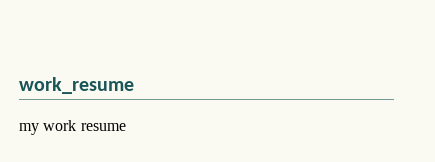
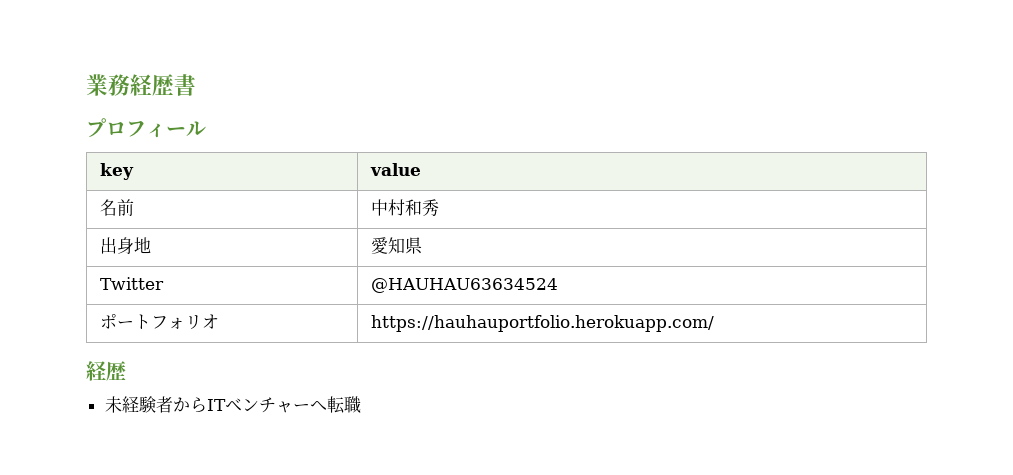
- work_resume
- my work resume
+ 業務経歴書
+ プロフィール
+ key | value
+ 名前 | 中村和秀
+ 出身地 | 愛知県
+ Twitter | @HAUHAU63634524
+ ポートフォリオ | https://hauhauportfolio.herokuapp.com/
+ 経歴
+ 未経験者からITベンチャーへ転職

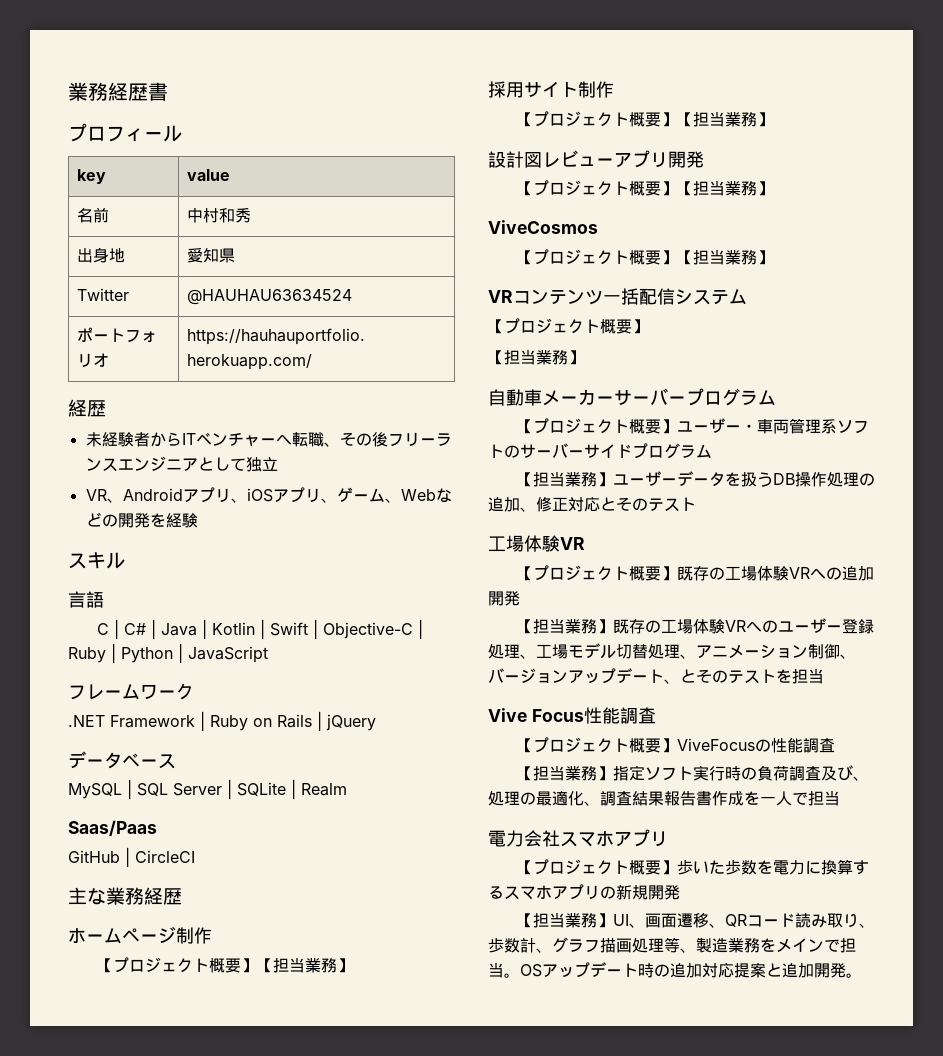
- 未経験者からITベンチャーへ転職
+ 未経験者からITベンチャーへ転職、その後フリーランスエンジニアとして独立
+ VR、Androidアプリ、iOSアプリ、ゲーム、Webなどの開発を経験
+ スキル
+ 言語
+ C | C# | Java | Kotlin | Swift | Objective-C | Ruby | Python | JavaScript
+ フレームワーク
+ .NET Framework | Ruby on Rails | jQuery
+ データベース
+ MySQL | SQL Server | SQLite | Realm
+ Saas/Paas
+ GitHub | CircleCI
+ 主な業務経歴
+ ホームページ制作
+ 【プロジェクト概要】【担当業務】
+ 採用サイト制作
+ 【プロジェクト概要】【担当業務】
+ 設計図レビューアプリ開発
+ 【プロジェクト概要】【担当業務】
+ ViveCosmos
+ 【プロジェクト概要】【担当業務】
+ VRコンテンツ一括配信システム
+ 【プロジェクト概要】
+ 【担当業務】
+ 自動車メーカーサーバープログラム
+ 【プロジェクト概要】ユーザー・車両管理系ソフトのサーバーサイドプログラム
+ 【担当業務】ユーザーデータを扱うDB操作処理の追加、修正対応とそのテスト
+ 工場体験VR
+ 【プロジェクト概要】既存の工場体験VRへの追加開発
+ 【担当業務】既存の工場体験VRへのユーザー登録処理、工場モデル切替処理、アニメーション制御、バージョンアップデート、とそのテストを担当
+ Vive Focus性能調査
+ 【プロジェクト概要】ViveFocusの性能調査
+ 【担当業務】指定ソフト実行時の負荷調査及び、処理の最適化、調査結果報告書作成を一人で担当
+ 電力会社スマホアプリ
+ 【プロジェクト概要】歩いた歩数を電力に換算するスマホアプリの新規開発
+ 【担当業務】UI、画面遷移、QRコード読み取り、歩数計、グラフ描画処理等、製造業務をメインで担当。OSアップデート時の追加対応提案と追加開発。

